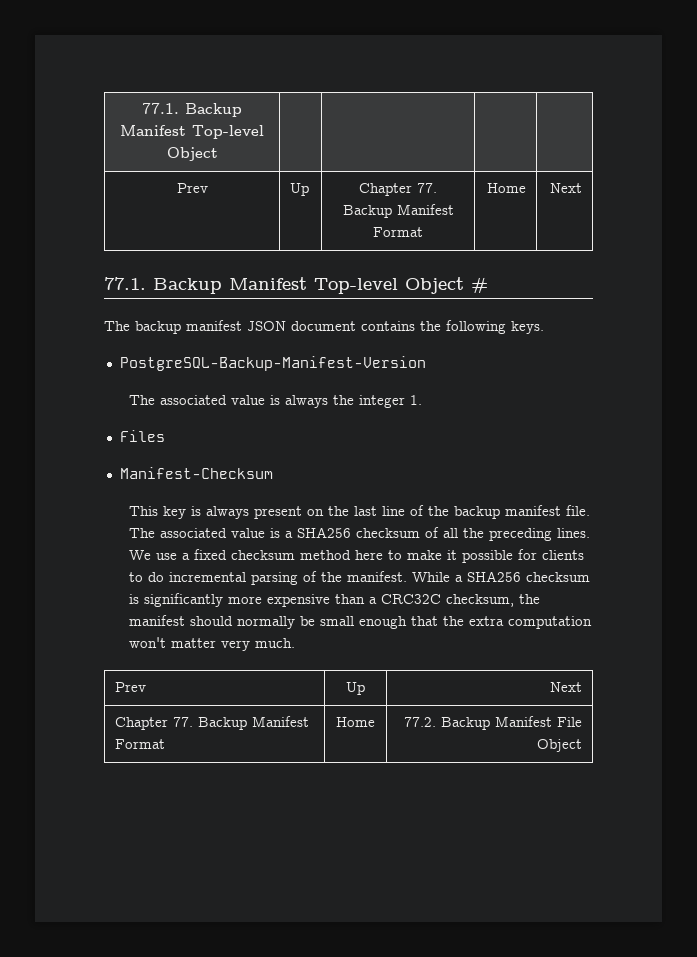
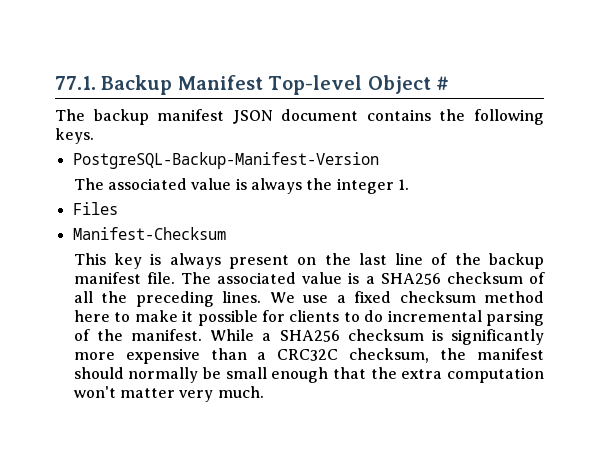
- 77.1. Backup Manifest Top-level Object | | | |
- Prev | Up | Chapter 77. Backup Manifest Format | Home | Next
- Prev | Up | Next
- Chapter 77. Backup Manifest Format | Home | 77.2. Backup Manifest File Object

